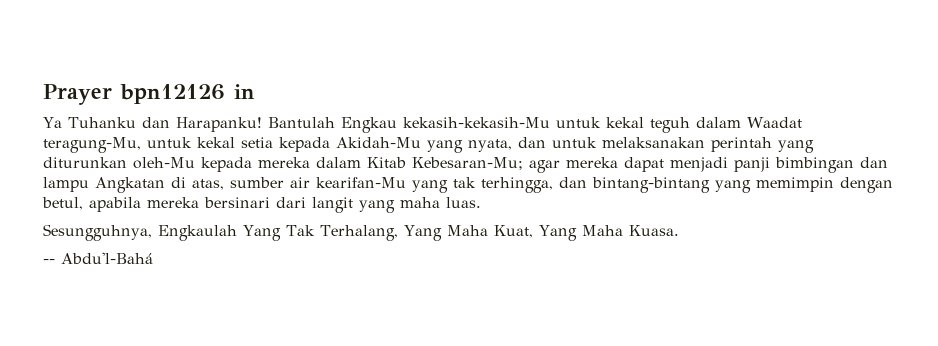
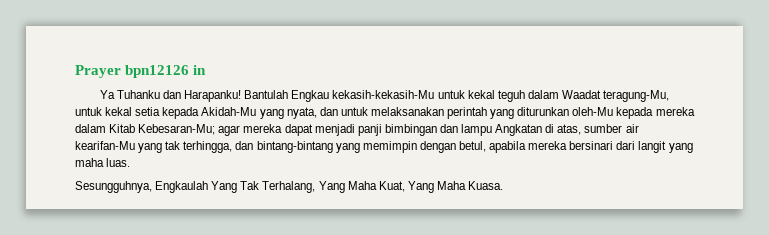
- -- Abdu'l-Bahá

